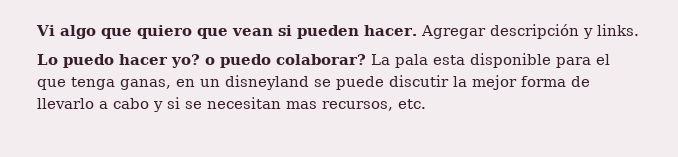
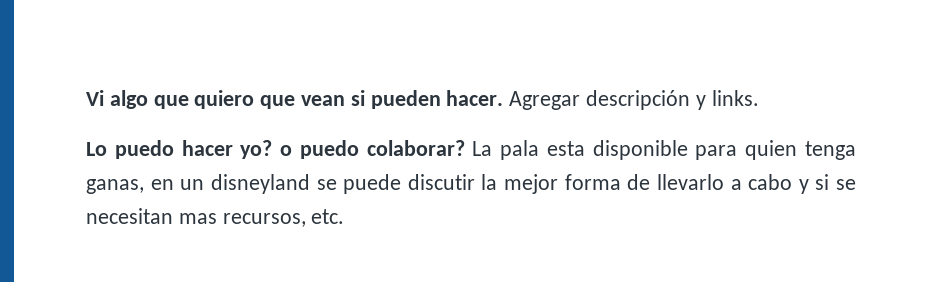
- La pala esta disponible para el que tenga ganas, en un disneyland se puede discutir la mejor forma de llevarlo a cabo y si se necesitan mas recursos, etc.
+ La pala esta disponible para quien tenga ganas, en un disneyland se puede discutir la mejor forma de llevarlo a cabo y si se necesitan mas recursos, etc.

